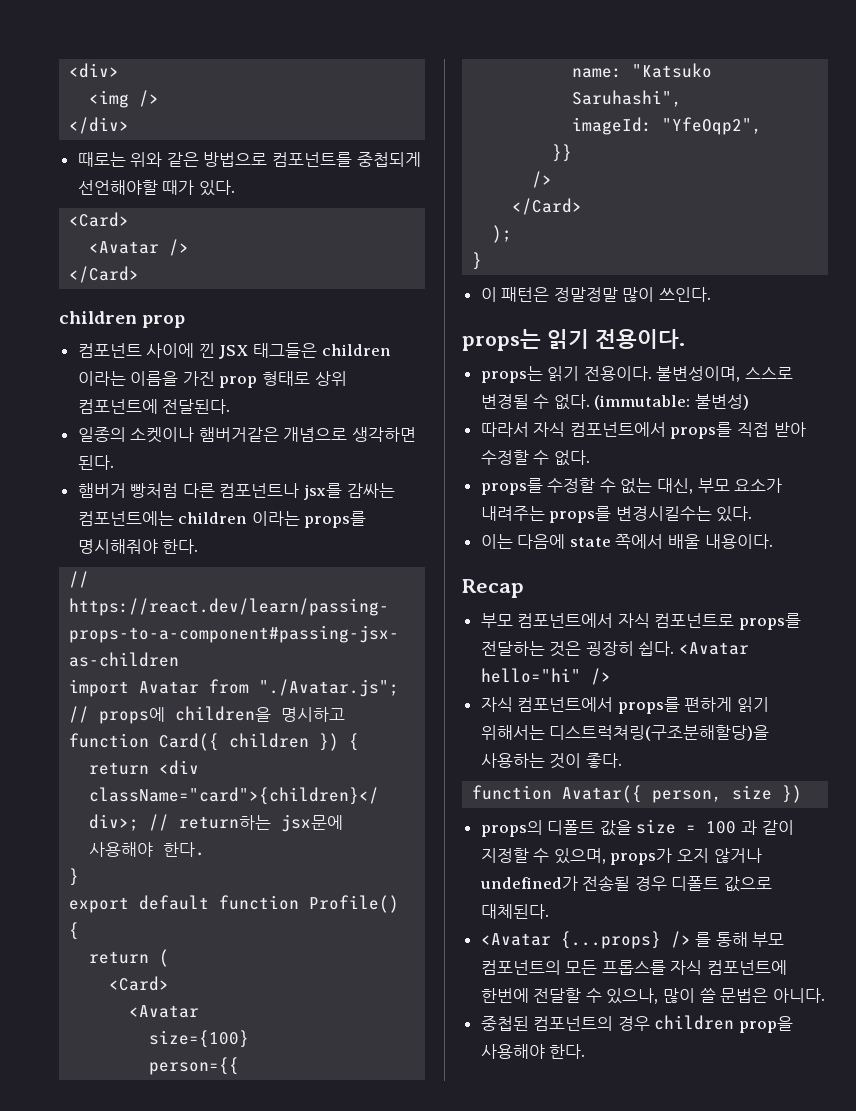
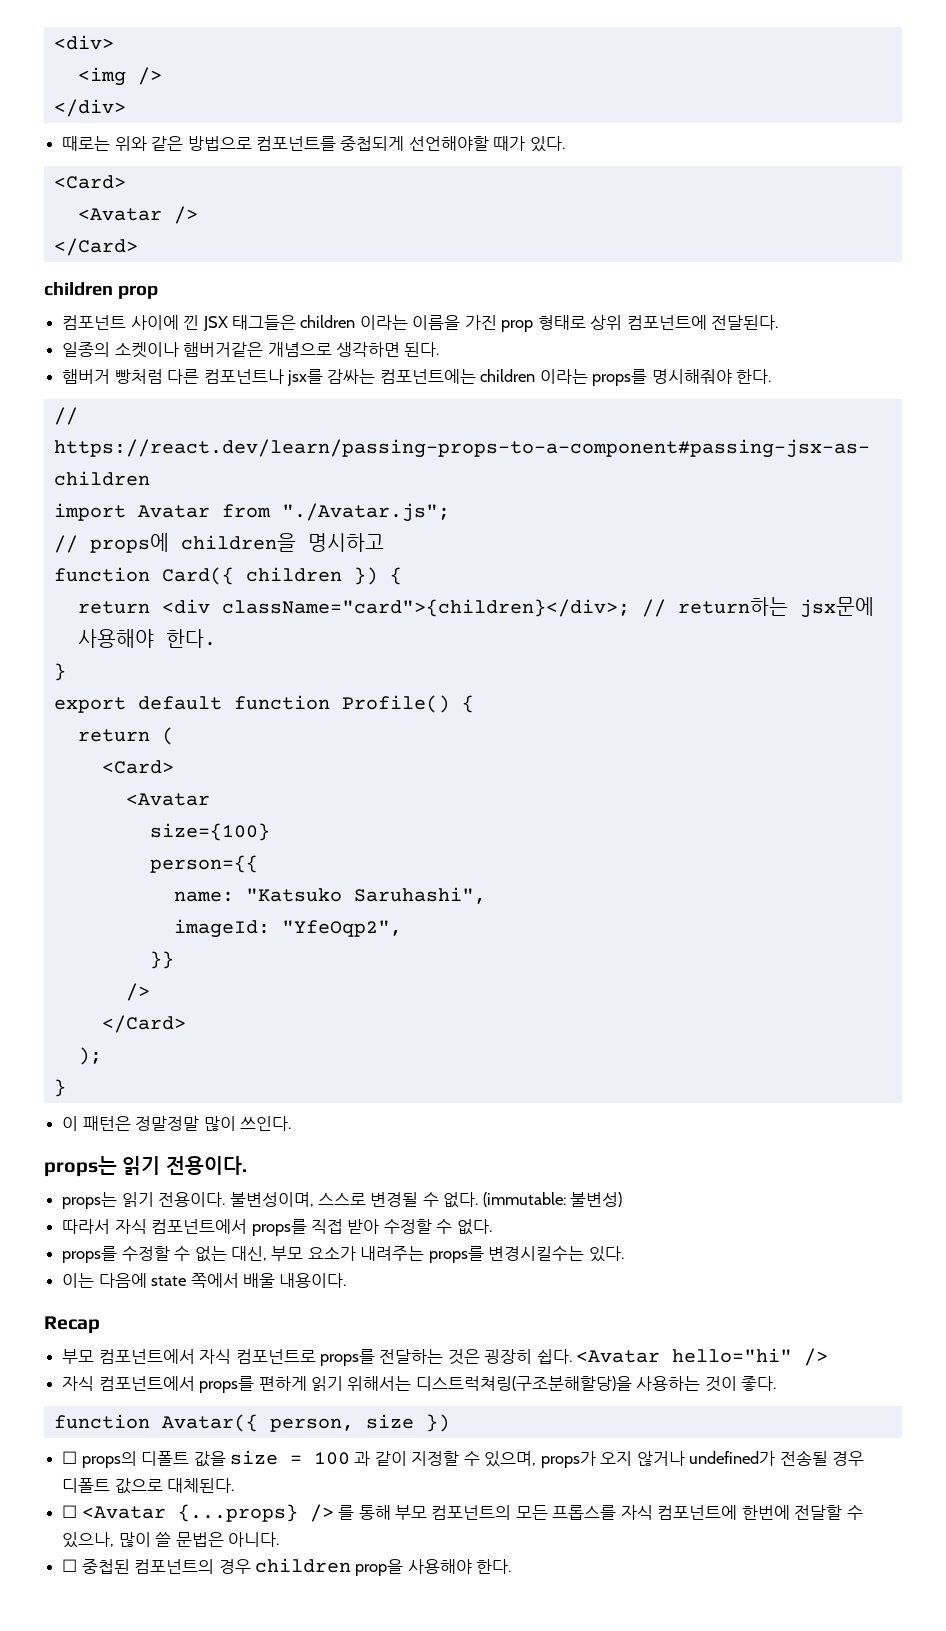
- props의 디폴트 값을 size = 100 과 같이 지정할 수 있으며, props가 오지 않거나 undefined가 전송될 경우 디폴트 값으로 대체된다.
+ ☐ props의 디폴트 값을 size = 100 과 같이 지정할 수 있으며, props가 오지 않거나 undefined가 전송될 경우 디폴트 값으로 대체된다.
- <Avatar {...props} /> 를 통해 부모 컴포넌트의 모든 프롭스를 자식 컴포넌트에 한번에 전달할 수 있으나, 많이 쓸 문법은 아니다.
+ ☐ <Avatar {...props} /> 를 통해 부모 컴포넌트의 모든 프롭스를 자식 컴포넌트에 한번에 전달할 수 있으나, 많이 쓸 문법은 아니다.
- 중첩된 컴포넌트의 경우 children prop을 사용해야 한다.
+ ☐ 중첩된 컴포넌트의 경우 children prop을 사용해야 한다.

